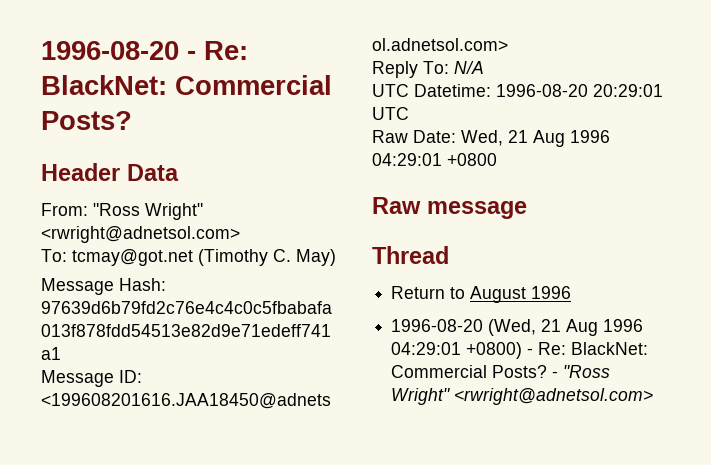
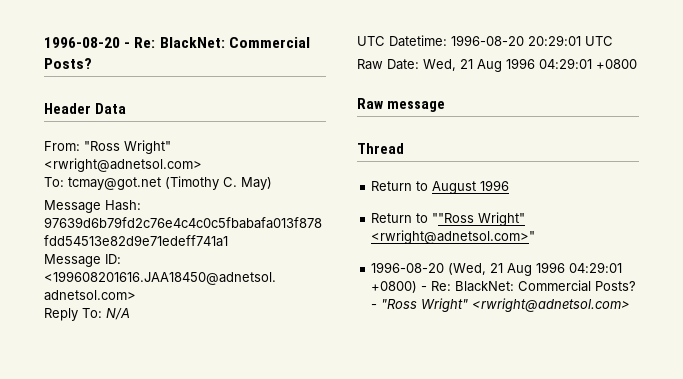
+ Return to ""Ross Wright" <rwright@adnetsol.com>"

